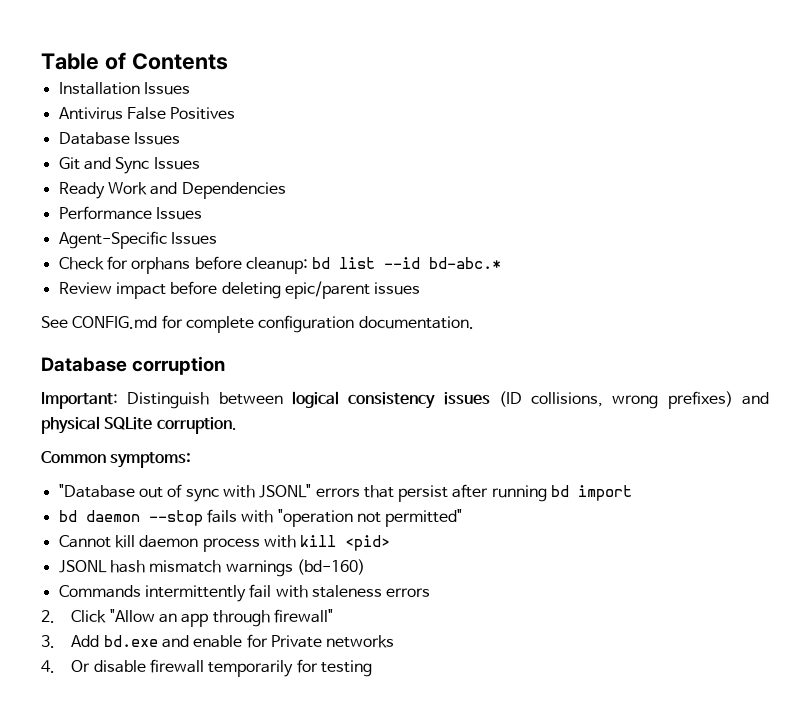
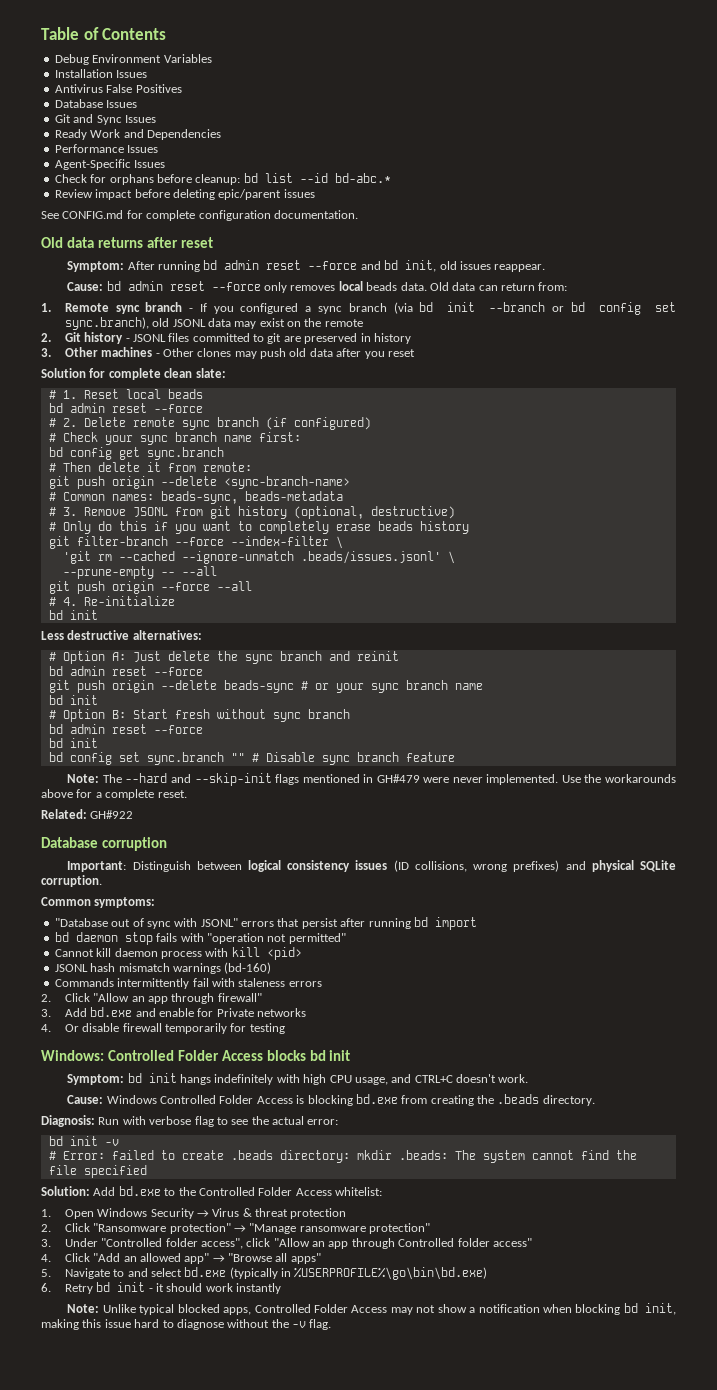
+ Debug Environment Variables
+ Old data returns after reset
+ Symptom: After running bd admin reset --force and bd init, old issues reappear.
+ Cause: bd admin reset --force only removes local beads data. Old data can return from:
+ 1. Remote sync branch - If you configured a sync branch (via bd init --branch or bd config set sync.branch), old JSONL data may exist on the remote
+ 2. Git history - JSONL files committed to git are preserved in history
+ 3. Other machines - Other clones may push old data after you reset
+ Solution for complete clean slate:
+ # 1. Reset local beads
+ bd admin reset --force
+ # 2. Delete remote sync branch (if configured)
+ # Check your sync branch name first:
+ bd config get sync.branch
+ # Then delete it from remote:
+ git push origin --delete <sync-branch-name>
+ # Common names: beads-sync, beads-metadata
+ # 3. Remove JSONL from git history (optional, destructive)
+ # Only do this if you want to completely erase beads history
+ git filter-branch --force --index-filter \
+ 'git rm --cached --ignore-unmatch .beads/issues.jsonl' \
+ --prune-empty -- --all
+ git push origin --force --all
+ # 4. Re-initialize
+ bd init
+ Less destructive alternatives:
+ # Option A: Just delete the sync branch and reinit
+ bd admin reset --force
+ git push origin --delete beads-sync # or your sync branch name
+ bd init
+ # Option B: Start fresh without sync branch
+ bd admin reset --force
+ bd init
+ bd config set sync.branch "" # Disable sync branch feature
+ Note: The --hard and --skip-init flags mentioned in GH#479 were never implemented. Use the workarounds above for a complete reset.
+ Related: GH#922
- bd daemon --stop fails with "operation not permitted"
+ bd daemon stop fails with "operation not permitted"
+ Windows: Controlled Folder Access blocks bd init
+ Symptom: bd init hangs indefinitely with high CPU usage, and CTRL+C doesn't work.
+ Cause: Windows Controlled Folder Access is blocking bd.exe from creating the .beads directory.
+ Diagnosis: Run with verbose flag to see the actual error:
+ bd init -v
+ # Error: failed to create .beads directory: mkdir .beads: The system cannot find the file specified
+ Solution: Add bd.exe to the Controlled Folder Access whitelist:
+ 1. Open Windows Security → Virus & threat protection
+ 2. Click "Ransomware protection" → "Manage ransomware protection"
+ 3. Under "Controlled folder access", click "Allow an app through Controlled folder access"
+ 4. Click "Add an allowed app" → "Browse all apps"
+ 5. Navigate to and select bd.exe (typically in %USERPROFILE%\go\bin\bd.exe)
+ 6. Retry bd init - it should work instantly
+ Note: Unlike typical blocked apps, Controlled Folder Access may not show a notification when blocking bd init, making this issue hard to diagnose without the -v flag.

